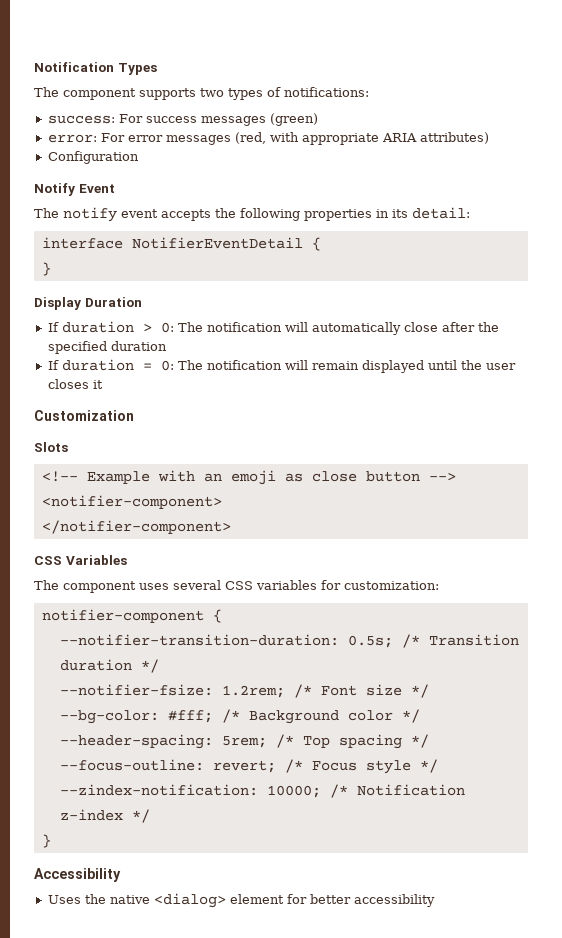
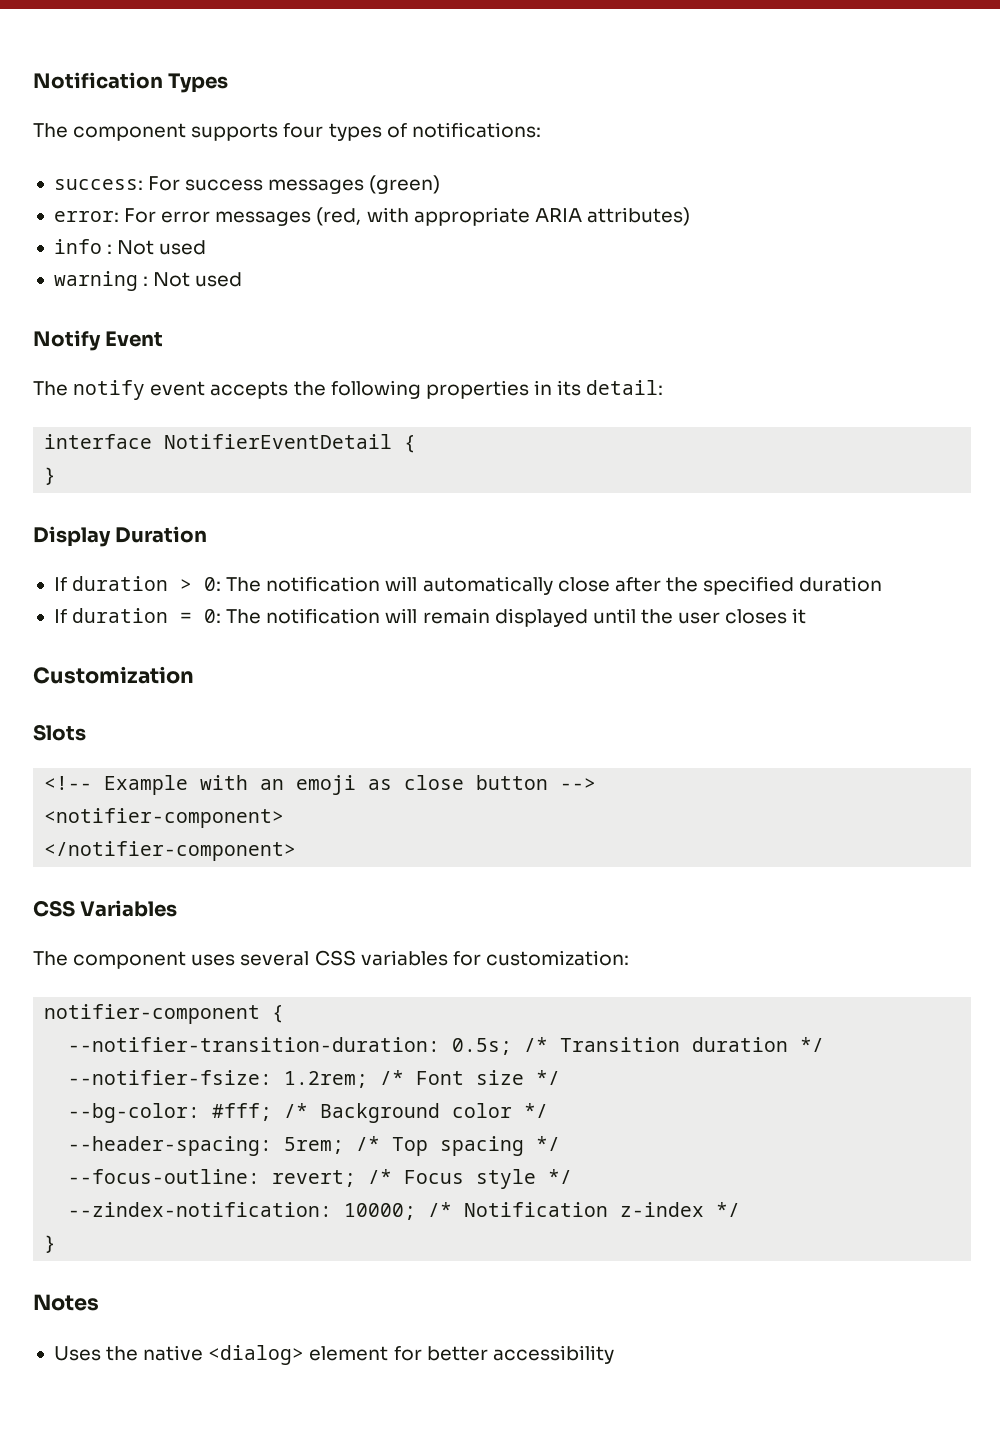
- The component supports two types of notifications:
+ The component supports four types of notifications:
- Configuration
+ info : Not used
+ warning : Not used
- Accessibility
+ Notes

